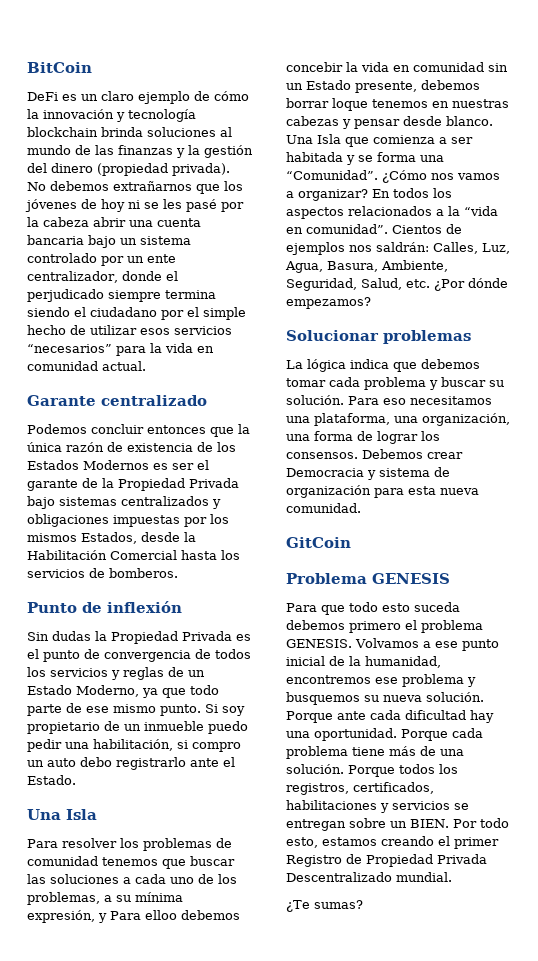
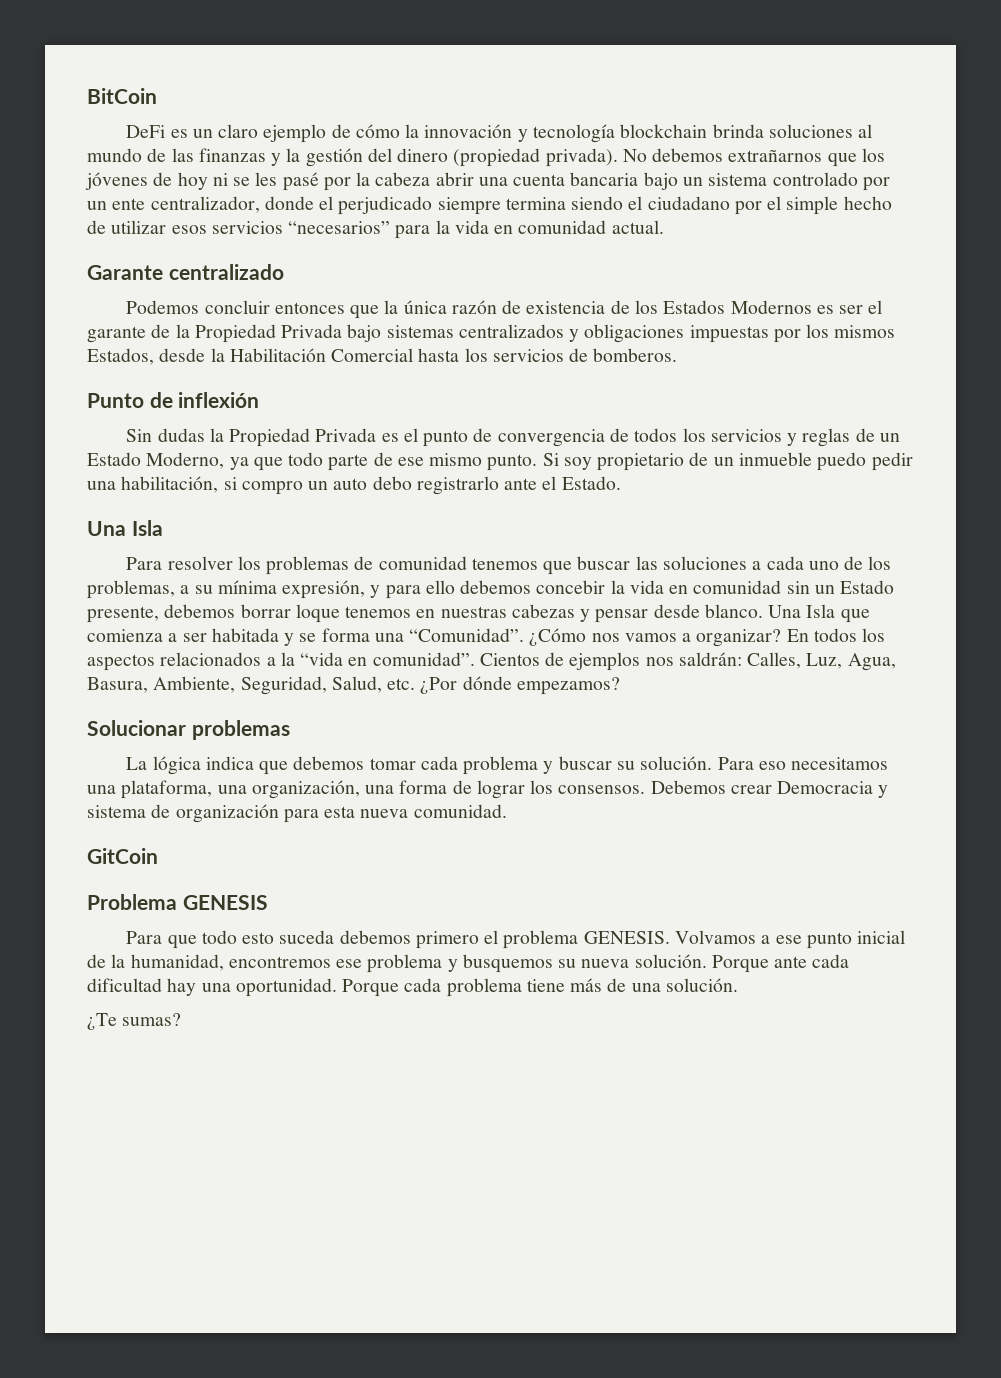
- Para resolver los problemas de comunidad tenemos que buscar las soluciones a cada uno de los problemas, a su mínima expresión, y Para elloo debemos concebir la vida en comunidad sin un Estado presente, debemos borrar loque tenemos en nuestras cabezas y pensar desde blanco.
+ Para resolver los problemas de comunidad tenemos que buscar las soluciones a cada uno de los problemas, a su mínima expresión, y para ello debemos concebir la vida en comunidad sin un Estado presente, debemos borrar loque tenemos en nuestras cabezas y pensar desde blanco.
- Porque todos los registros, certificados, habilitaciones y servicios se entregan sobre un BIEN. Por todo esto, estamos creando el primer Registro de Propiedad Privada Descentralizado mundial.

